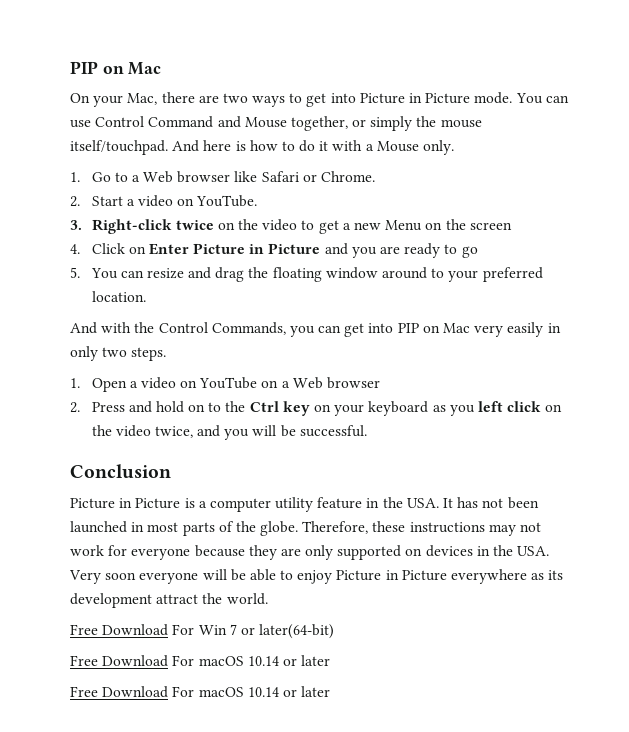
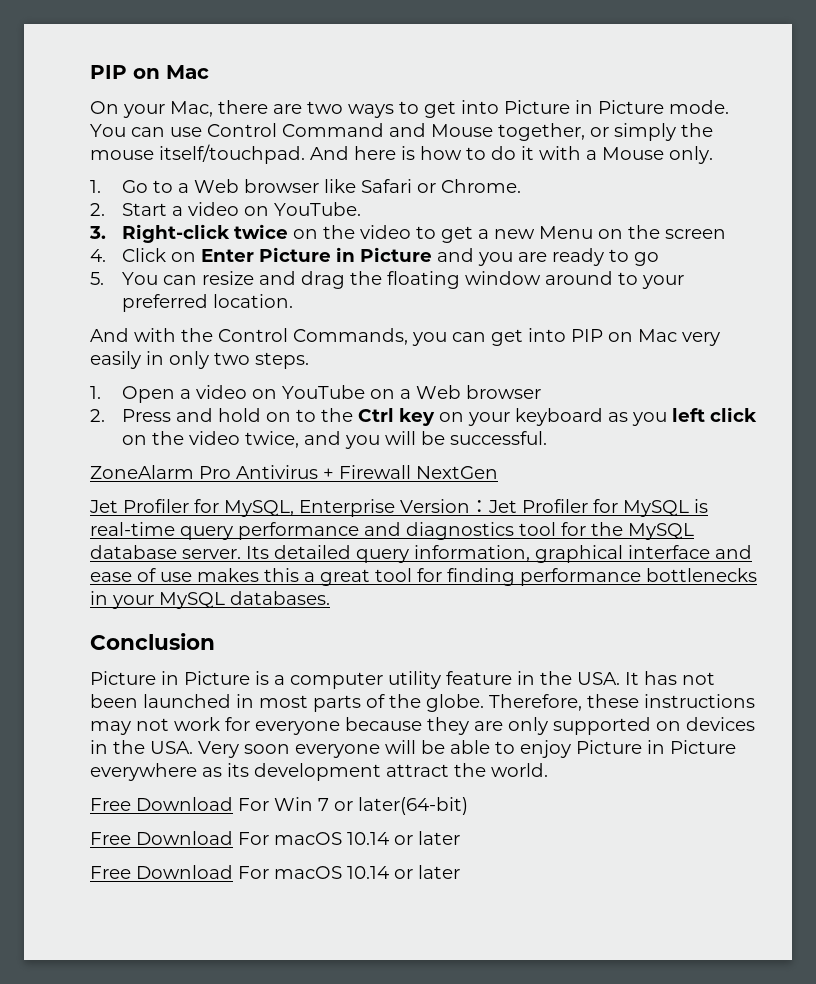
+ ZoneAlarm Pro Antivirus + Firewall NextGen
+ Jet Profiler for MySQL, Enterprise Version：Jet Profiler for MySQL is real-time query performance and diagnostics tool for the MySQL database server. Its detailed query information, graphical interface and ease of use makes this a great tool for finding performance bottlenecks in your MySQL databases.

